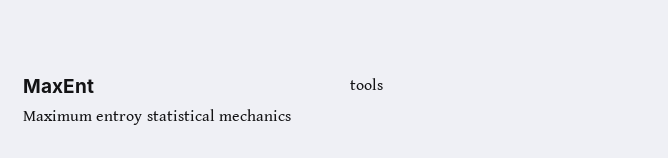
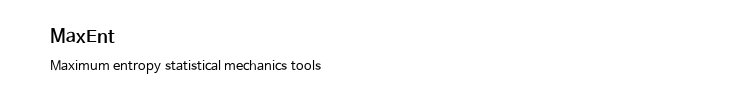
- Maximum entroy statistical mechanics tools
+ Maximum entropy statistical mechanics tools

